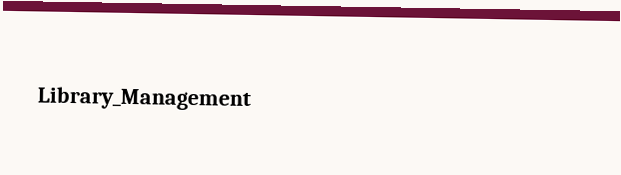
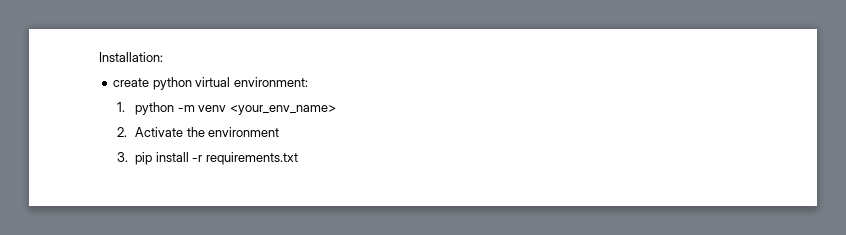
- Library_Management
+ Installation:
+ create python virtual environment:
+ 1. python -m venv <your_env_name>
+ 2. Activate the environment
+ 3. pip install -r requirements.txt

